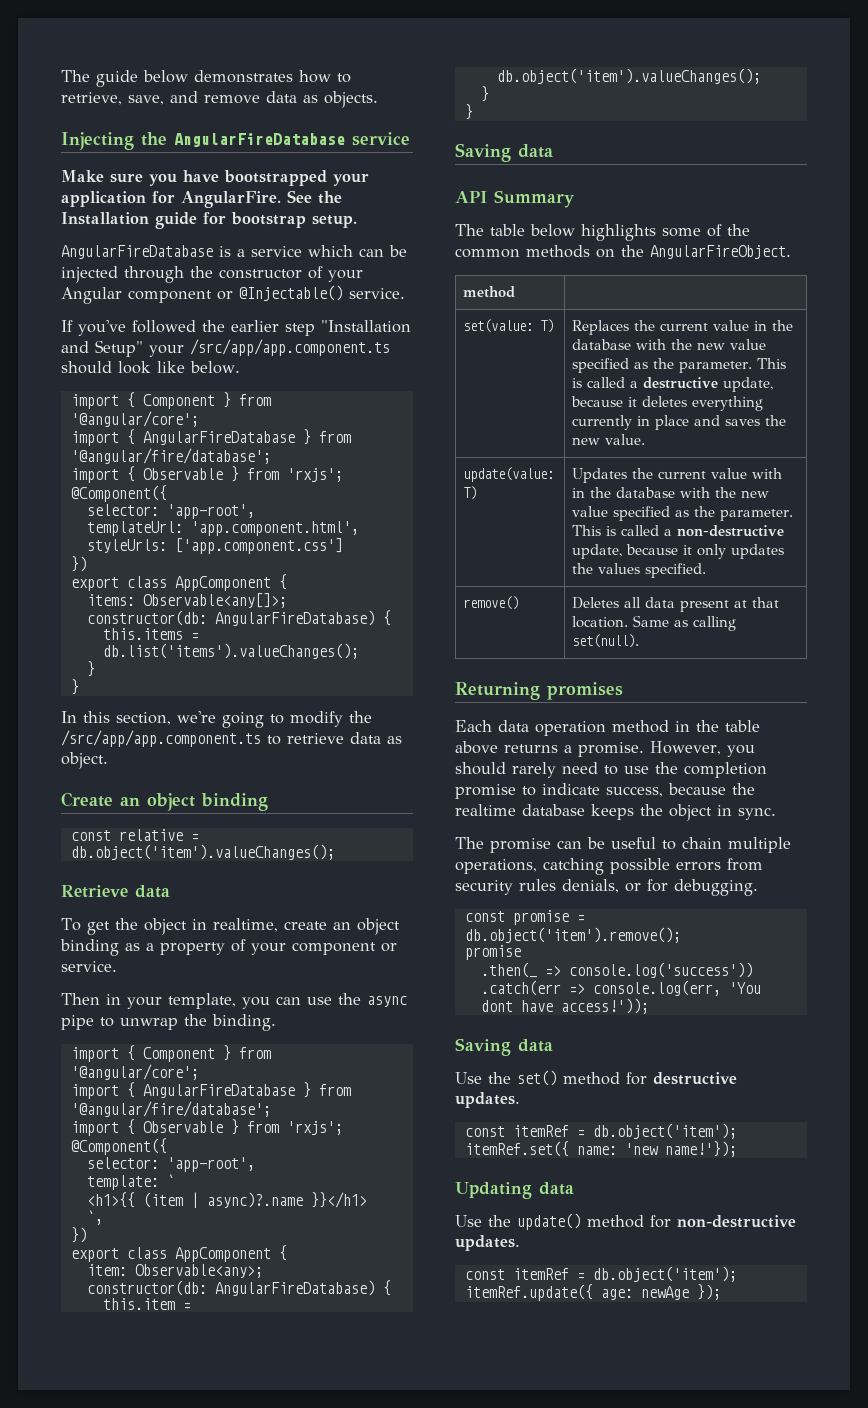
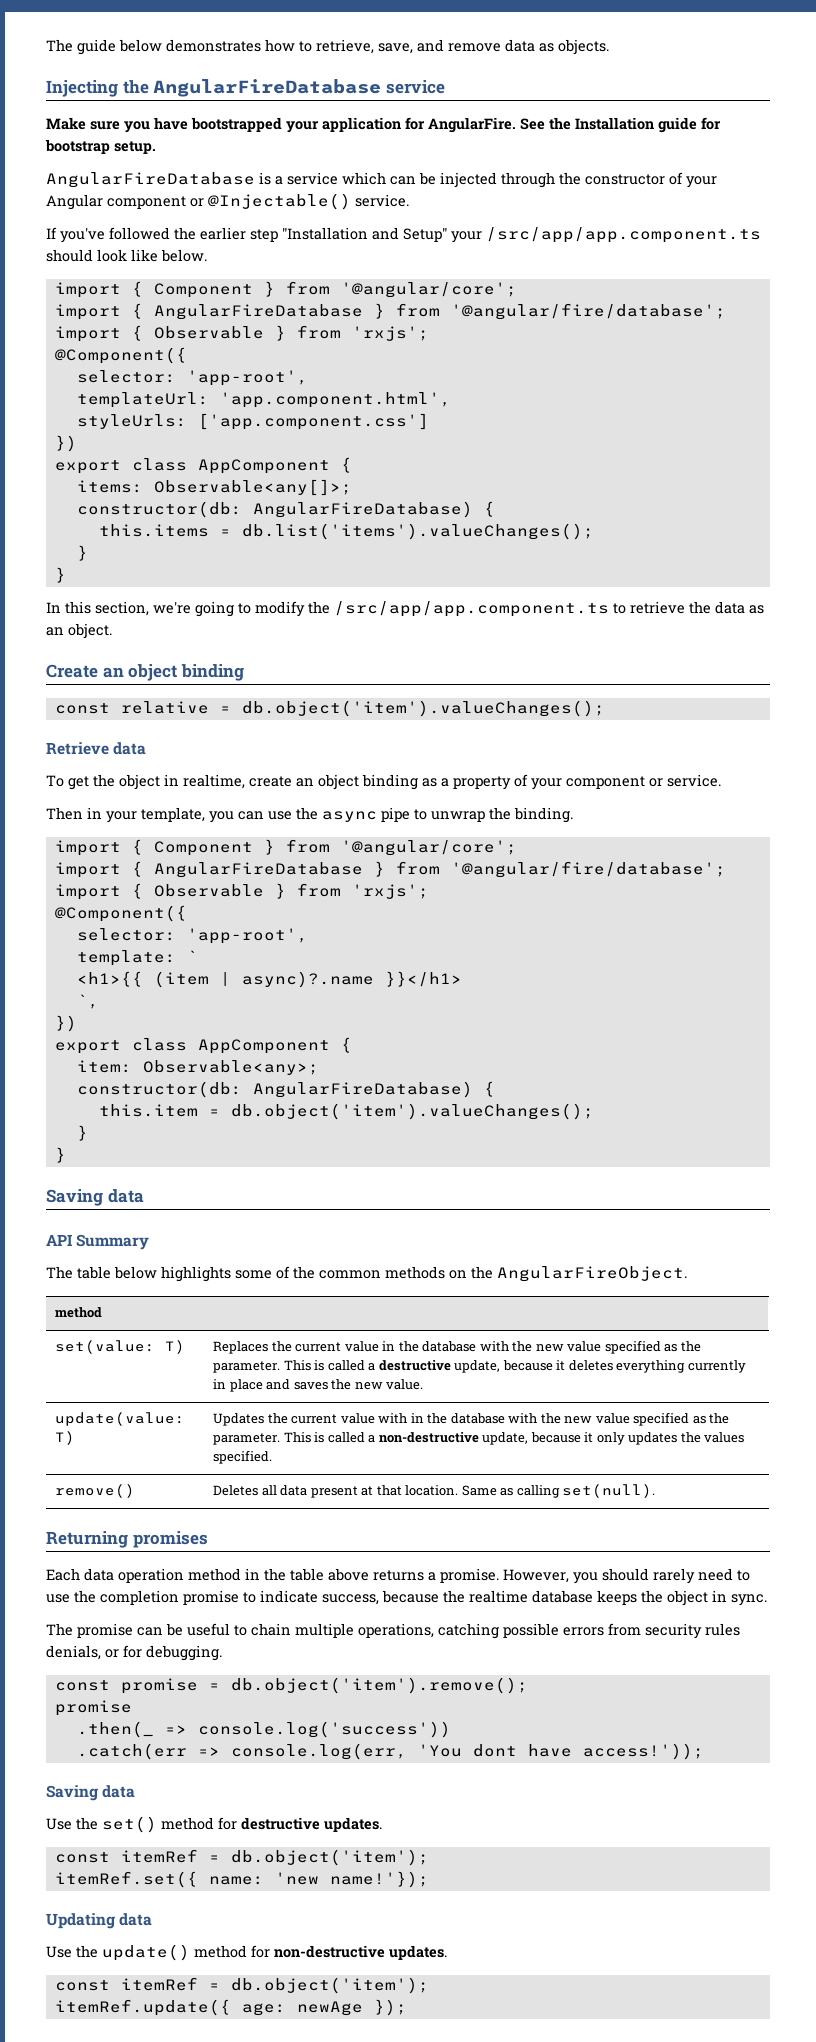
- In this section, we're going to modify the /src/app/app.component.ts to retrieve data as object.
+ In this section, we're going to modify the /src/app/app.component.ts to retrieve the data as an object.

